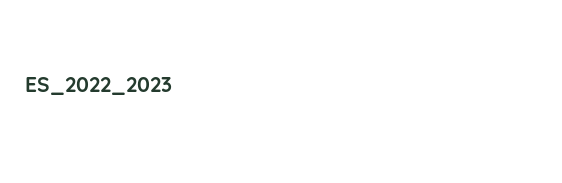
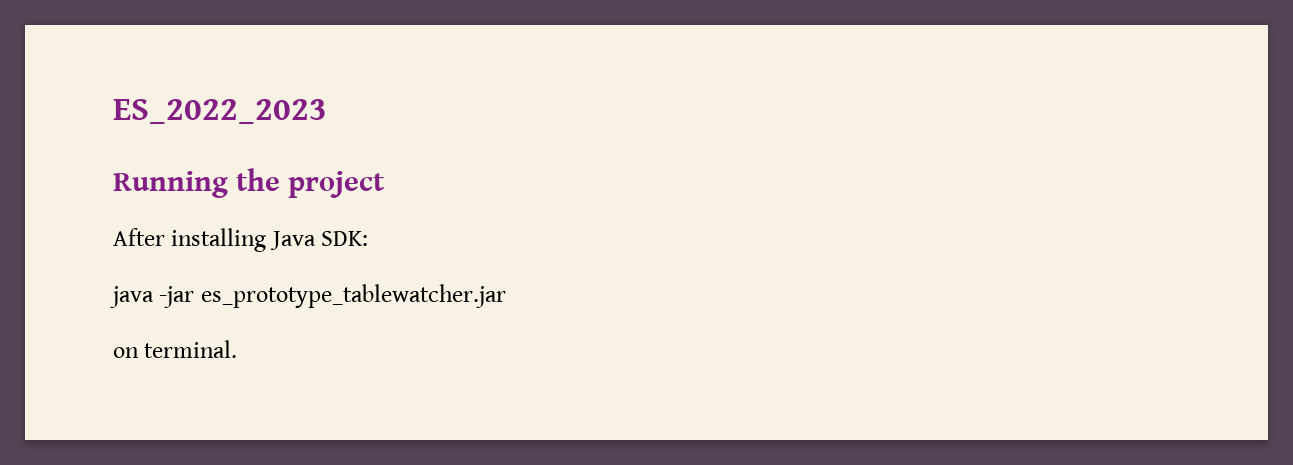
+ Running the project
+ After installing Java SDK:
+ java -jar es_prototype_tablewatcher.jar
+ on terminal.

